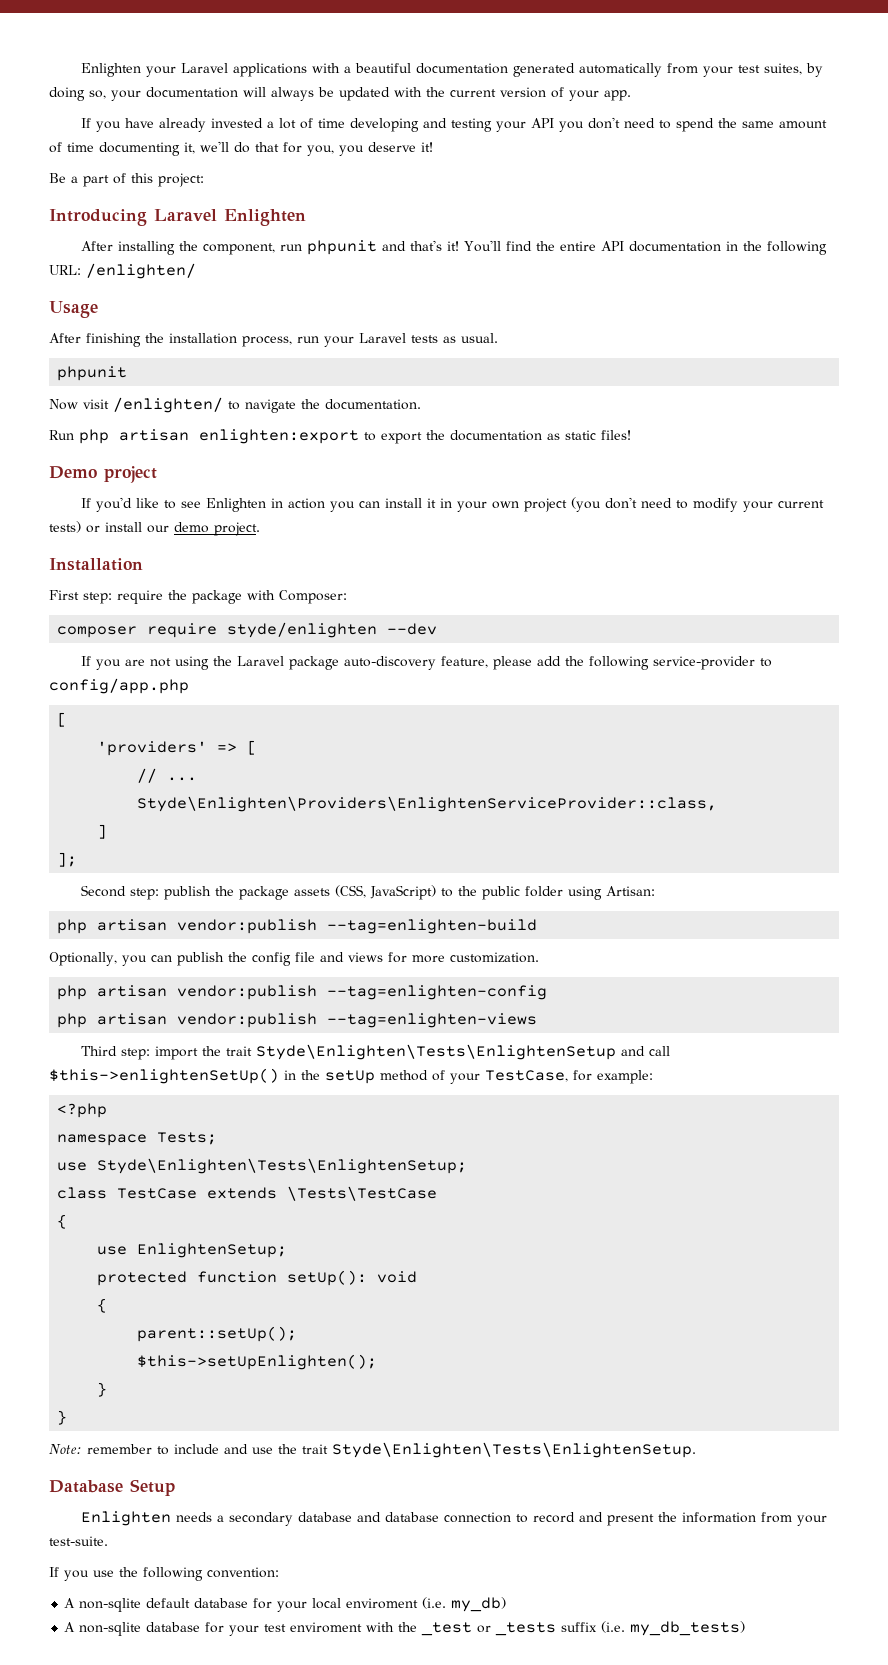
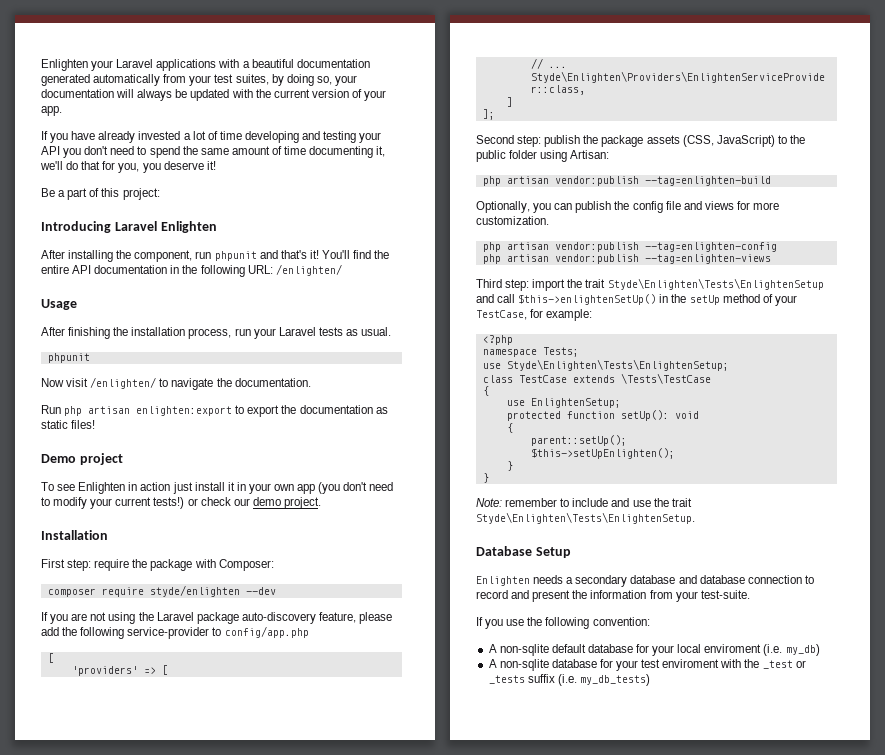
- If you'd like to see Enlighten in action you can install it in your own project (you don't need to modify your current tests) or install our demo project.
+ To see Enlighten in action just install it in your own app (you don't need to modify your current tests!) or check our demo project.

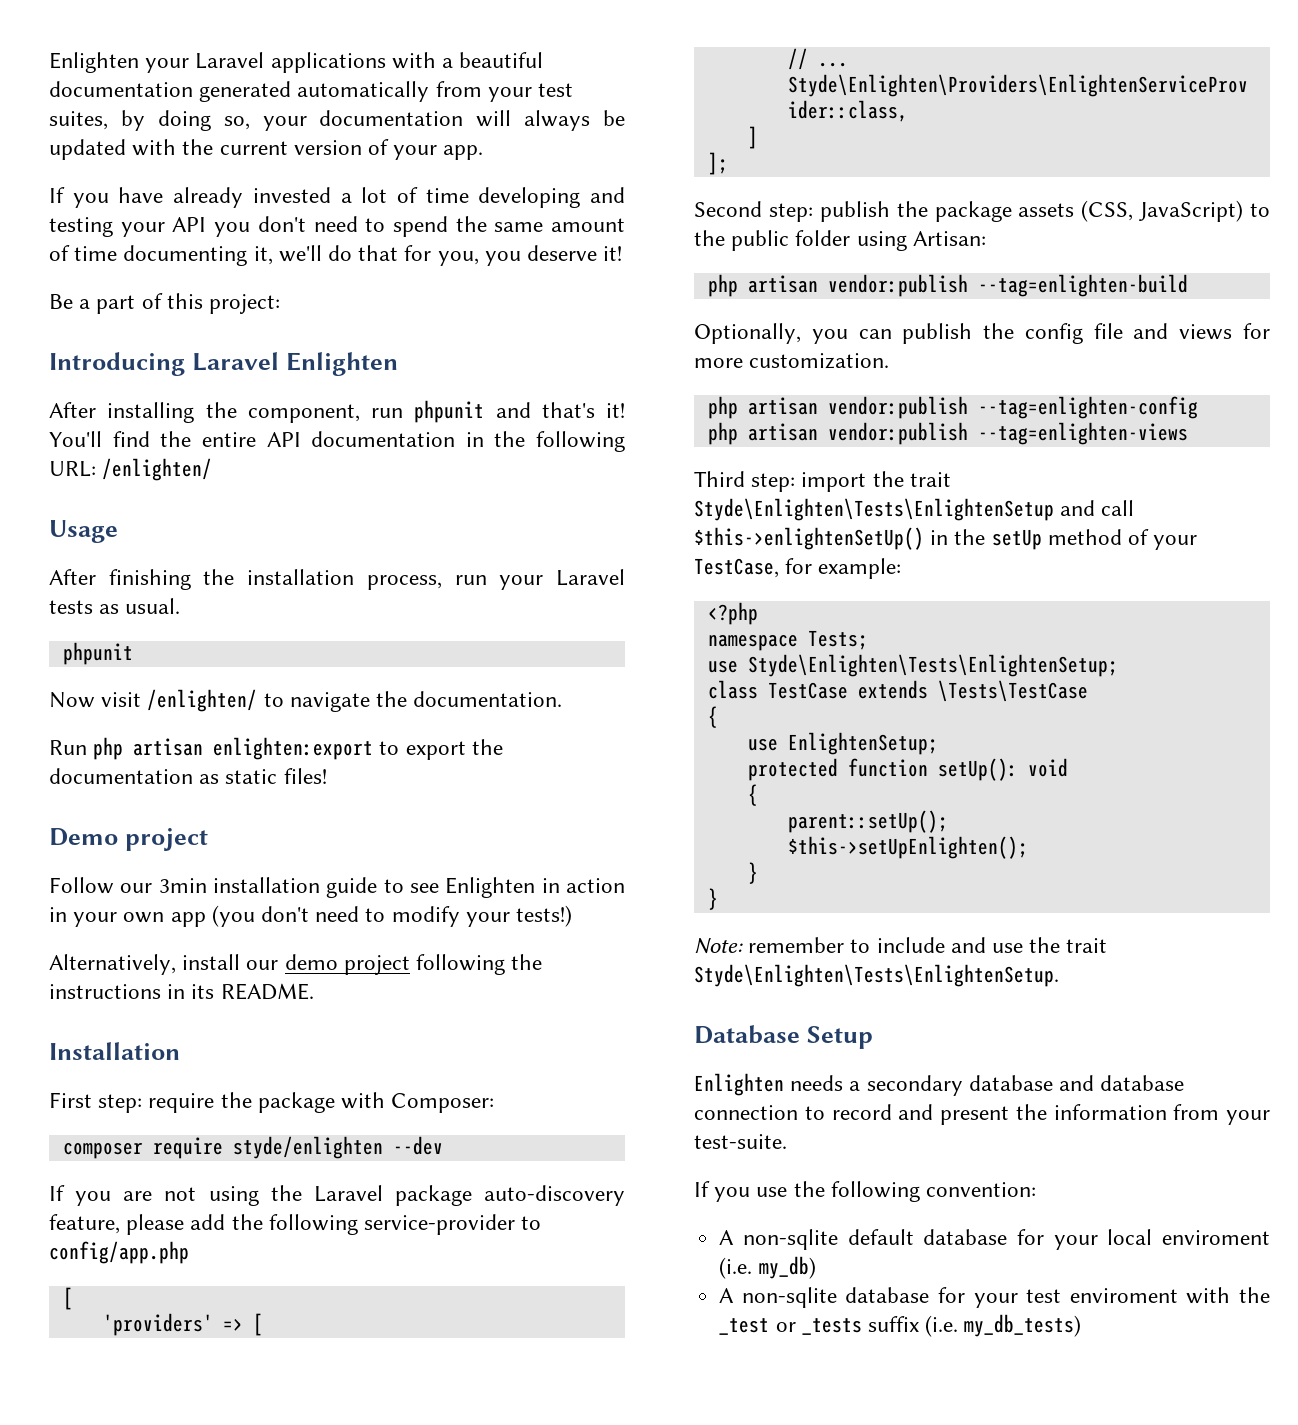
- To see Enlighten in action just install it in your own app (you don't need to modify your current tests!) or check our demo project.
+ Follow our 3min installation guide to see Enlighten in action in your own app (you don't need to modify your tests!)
+ Alternatively, install our demo project following the instructions in its README.

